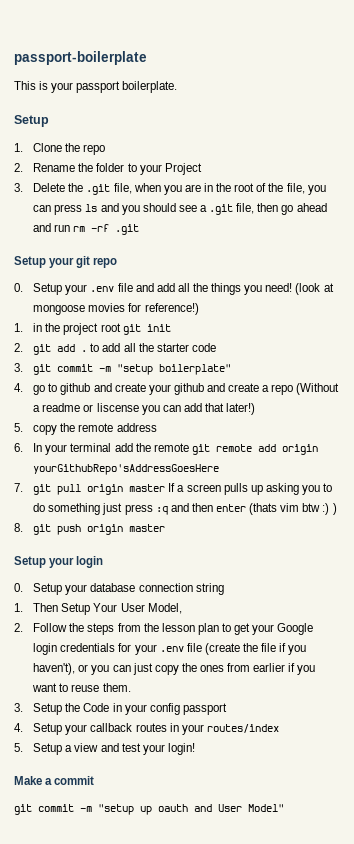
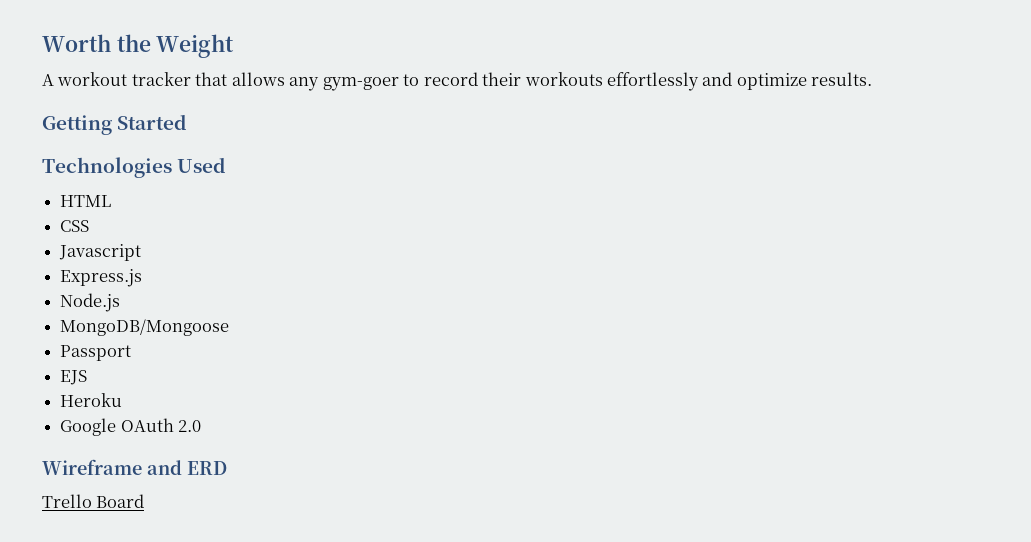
- passport-boilerplate
- This is your passport boilerplate.
- Setup
- 1. Clone the repo
- 2. Rename the folder to your Project
- 3. Delete the .git file, when you are in the root of the file, you can press ls and you should see a .git file, then go ahead and run rm -rf .git
- Setup your git repo
- 0. Setup your .env file and add all the things you need! (look at mongoose movies for reference!)
- 1. in the project root git init
- 2. git add . to add all the starter code
- 3. git commit -m "setup boilerplate"
- 4. go to github and create your github and create a repo (Without a readme or liscense you can add that later!)
- 5. copy the remote address
- 6. In your terminal add the remote git remote add origin yourGithubRepo'sAddressGoesHere
- 7. git pull origin master If a screen pulls up asking you to do something just press :q and then enter (thats vim btw :) )
- 8. git push origin master
- Setup your login
- 0. Setup your database connection string
- 1. Then Setup Your User Model,
- 2. Follow the steps from the lesson plan to get your Google login credentials for your .env file (create the file if you haven't), or you can just copy the ones from earlier if you want to reuse them.
- 3. Setup the Code in your config passport
- 4. Setup your callback routes in your routes/index
- 5. Setup a view and test your login!
- Make a commit
- git commit -m "setup up oauth and User Model"
+ Worth the Weight
+ A workout tracker that allows any gym-goer to record their workouts effortlessly and optimize results.
+ Getting Started
+ Technologies Used
+ HTML
+ CSS
+ Javascript
+ Express.js
+ Node.js
+ MongoDB/Mongoose
+ Passport
+ EJS
+ Heroku
+ Google OAuth 2.0
+ Wireframe and ERD
+ Trello Board

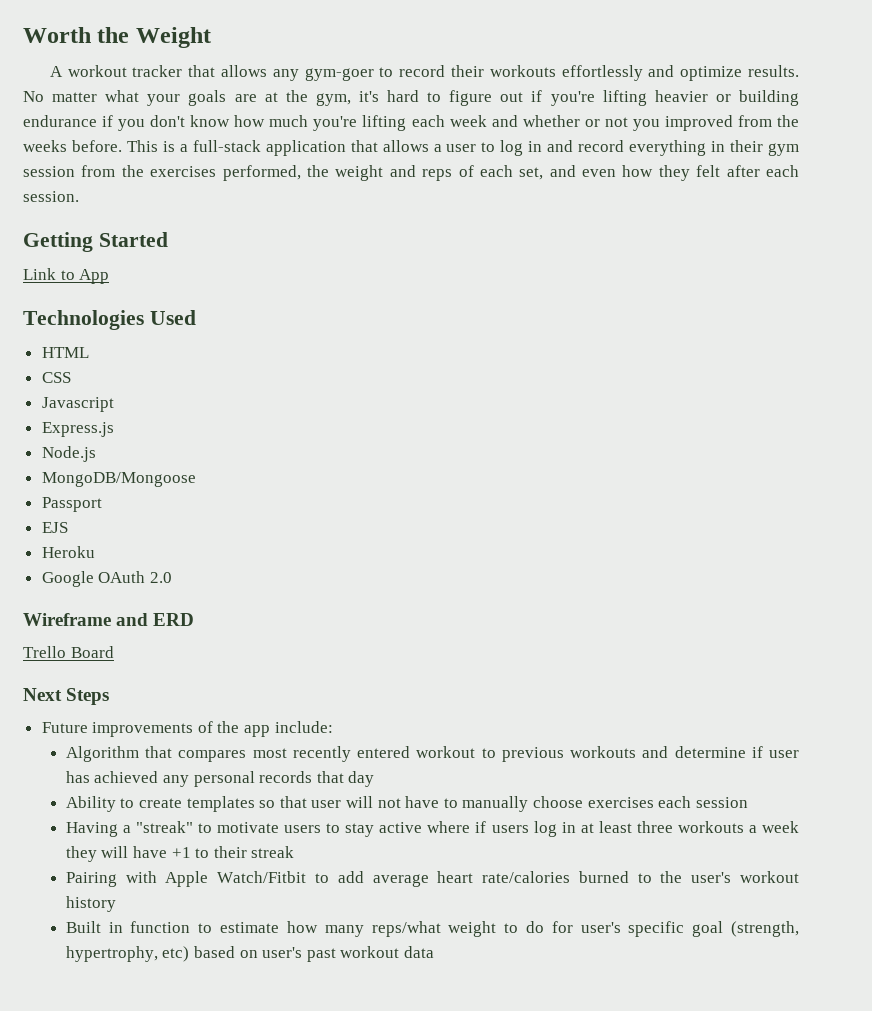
+ No matter what your goals are at the gym, it's hard to figure out if you're lifting heavier or building endurance if you don't know how much you're lifting each week and whether or not you improved from the weeks before. This is a full-stack application that allows a user to log in and record everything in their gym session from the exercises performed, the weight and reps of each set, and even how they felt after each session.
+ Link to App
+ Next Steps
+ Future improvements of the app include:
+ Algorithm that compares most recently entered workout to previous workouts and determine if user has achieved any personal records that day
+ Ability to create templates so that user will not have to manually choose exercises each session
+ Having a "streak" to motivate users to stay active where if users log in at least three workouts a week they will have +1 to their streak
+ Pairing with Apple Watch/Fitbit to add average heart rate/calories burned to the user's workout history
+ Built in function to estimate how many reps/what weight to do for user's specific goal (strength, hypertrophy, etc) based on user's past workout data

